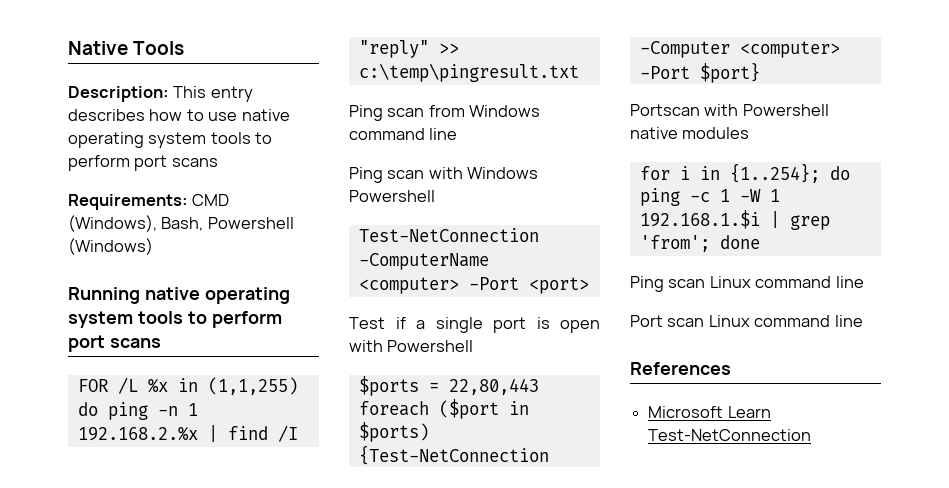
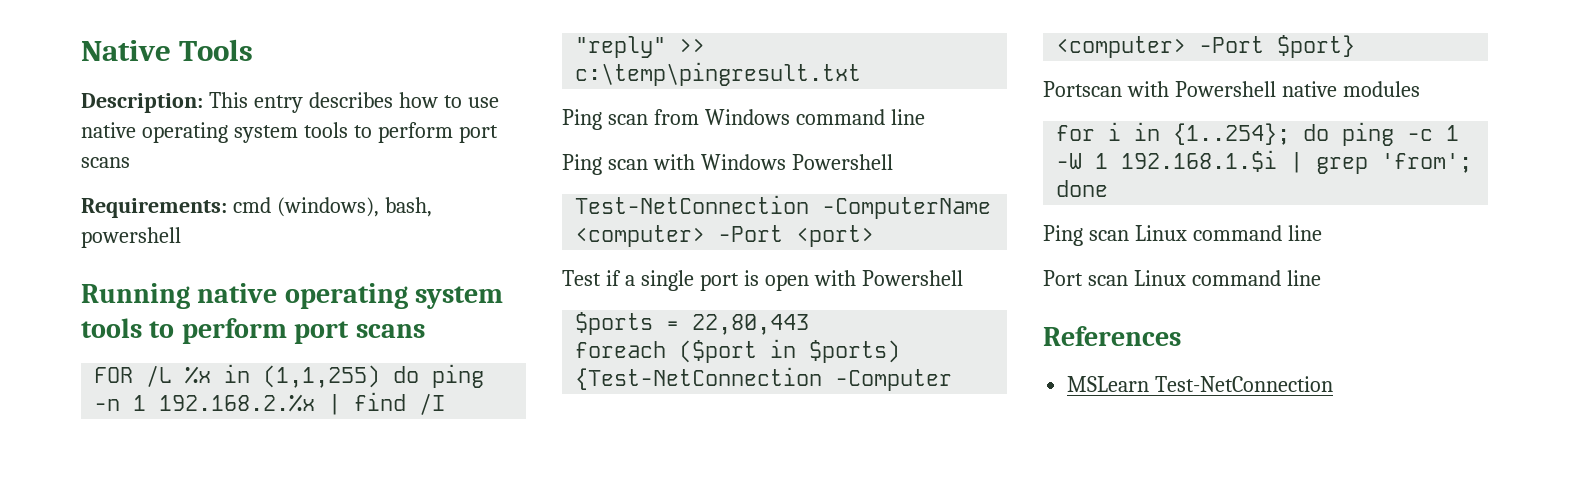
- Requirements: CMD (Windows), Bash, Powershell (Windows)
+ Requirements: cmd (windows), bash, powershell
- Microsoft Learn Test-NetConnection
+ MSLearn Test-NetConnection

